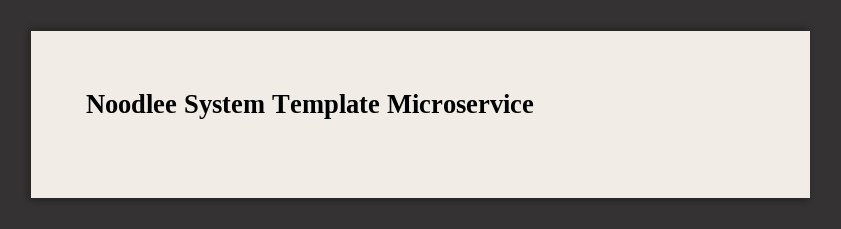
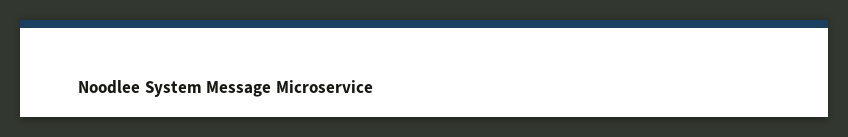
- Noodlee System Template Microservice
+ Noodlee System Message Microservice

